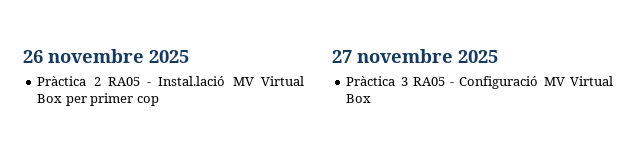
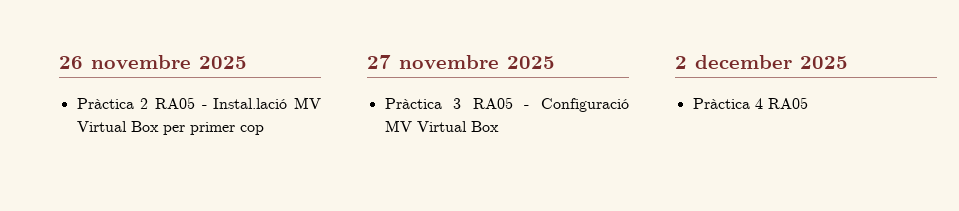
+ 2 december 2025
+ Pràctica 4 RA05

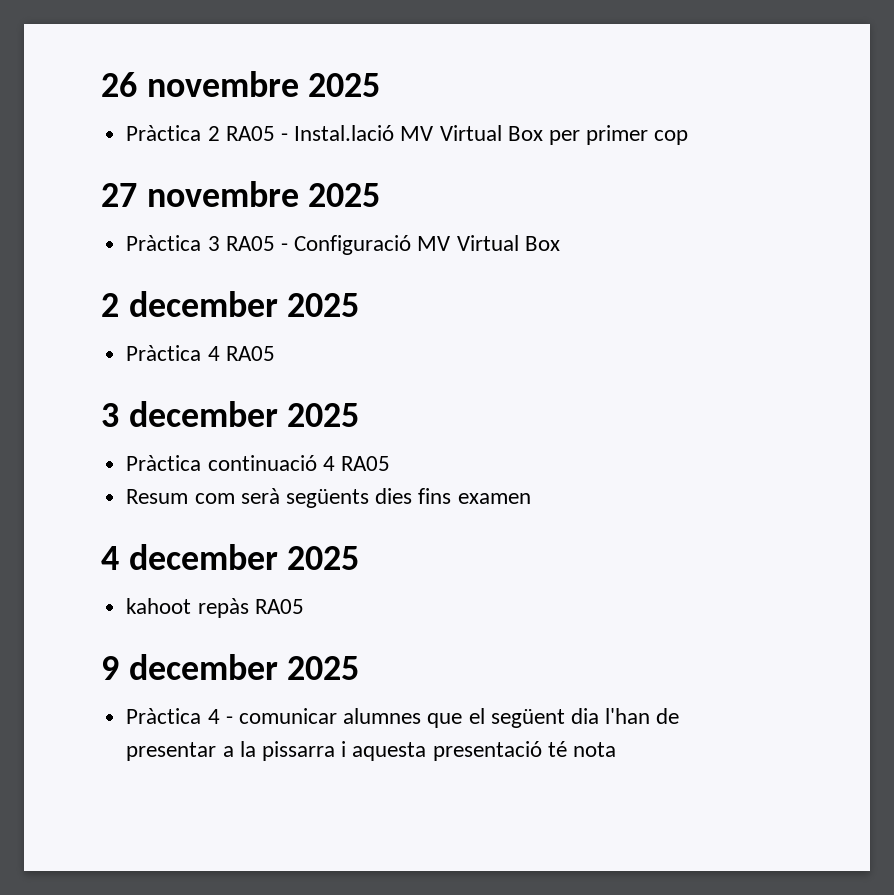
+ 3 december 2025
+ Pràctica continuació 4 RA05
+ Resum com serà següents dies fins examen
+ 4 december 2025
+ kahoot repàs RA05
+ 9 december 2025
+ Pràctica 4 - comunicar alumnes que el següent dia l'han de presentar a la pissarra i aquesta presentació té nota

